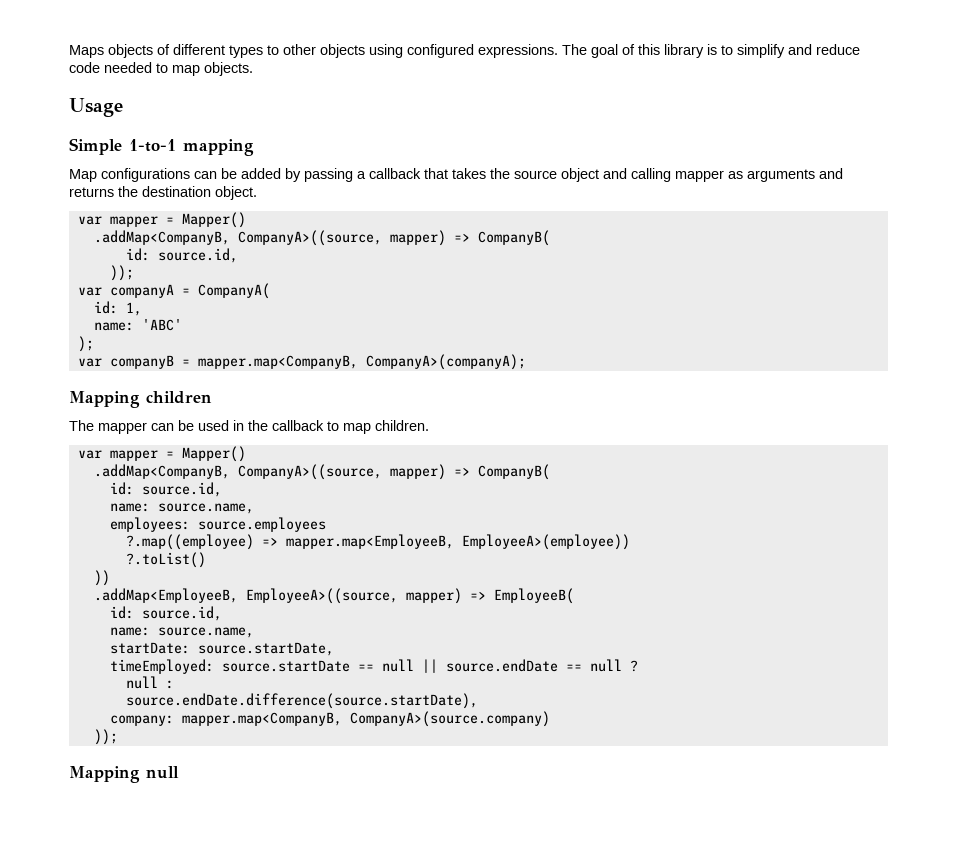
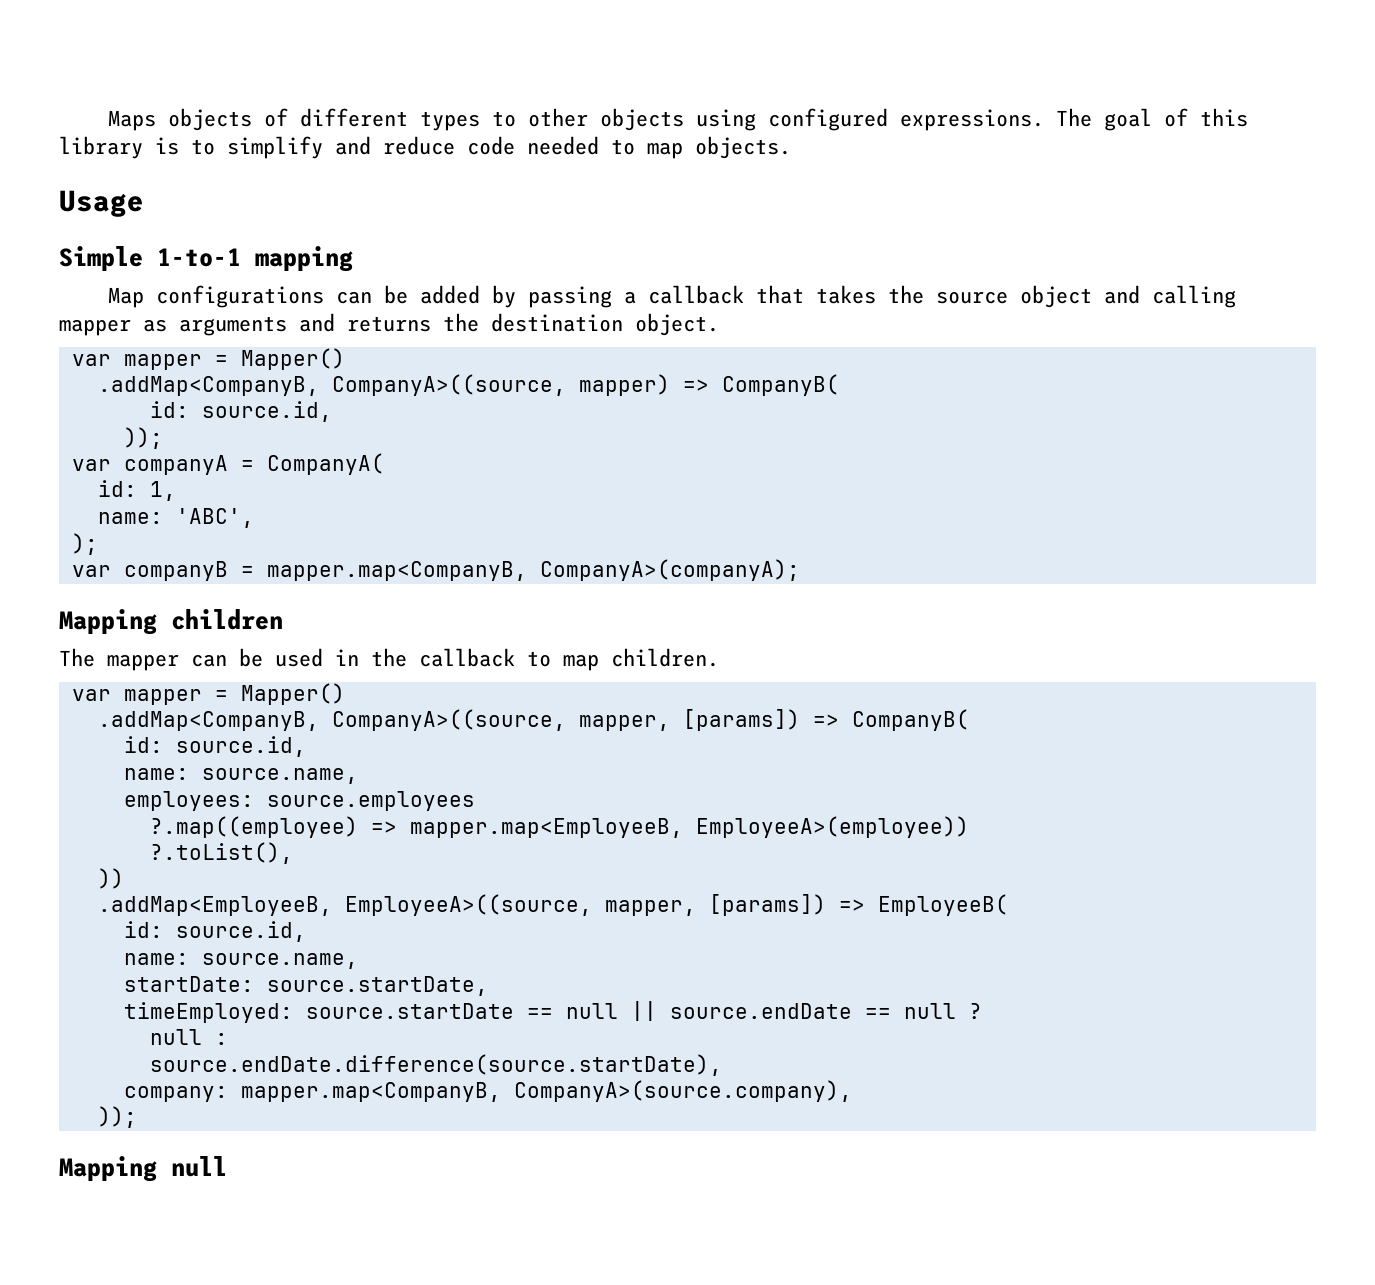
- name: 'ABC'
+ name: 'ABC',
  The mapper can be used in the callback to map children.
  var mapper = Mapper()
- .addMap<CompanyB, CompanyA>((source, mapper) => CompanyB(
+ .addMap<CompanyB, CompanyA>((source, mapper, [params]) => CompanyB(
- ?.toList()
+ ?.toList(),
- .addMap<EmployeeB, EmployeeA>((source, mapper) => EmployeeB(
+ .addMap<EmployeeB, EmployeeA>((source, mapper, [params]) => EmployeeB(
- company: mapper.map<CompanyB, CompanyA>(source.company)
+ company: mapper.map<CompanyB, CompanyA>(source.company),

